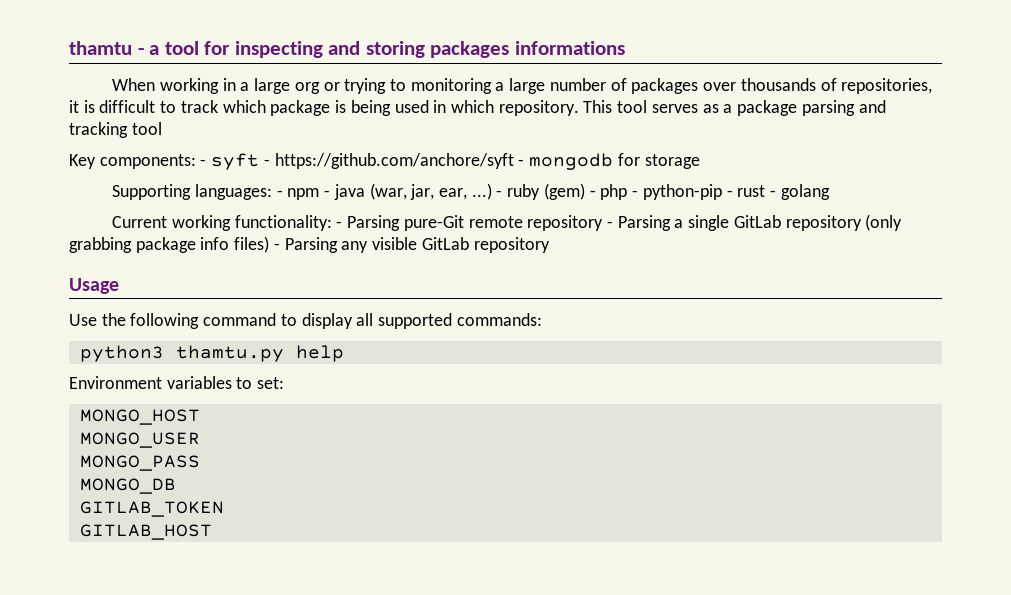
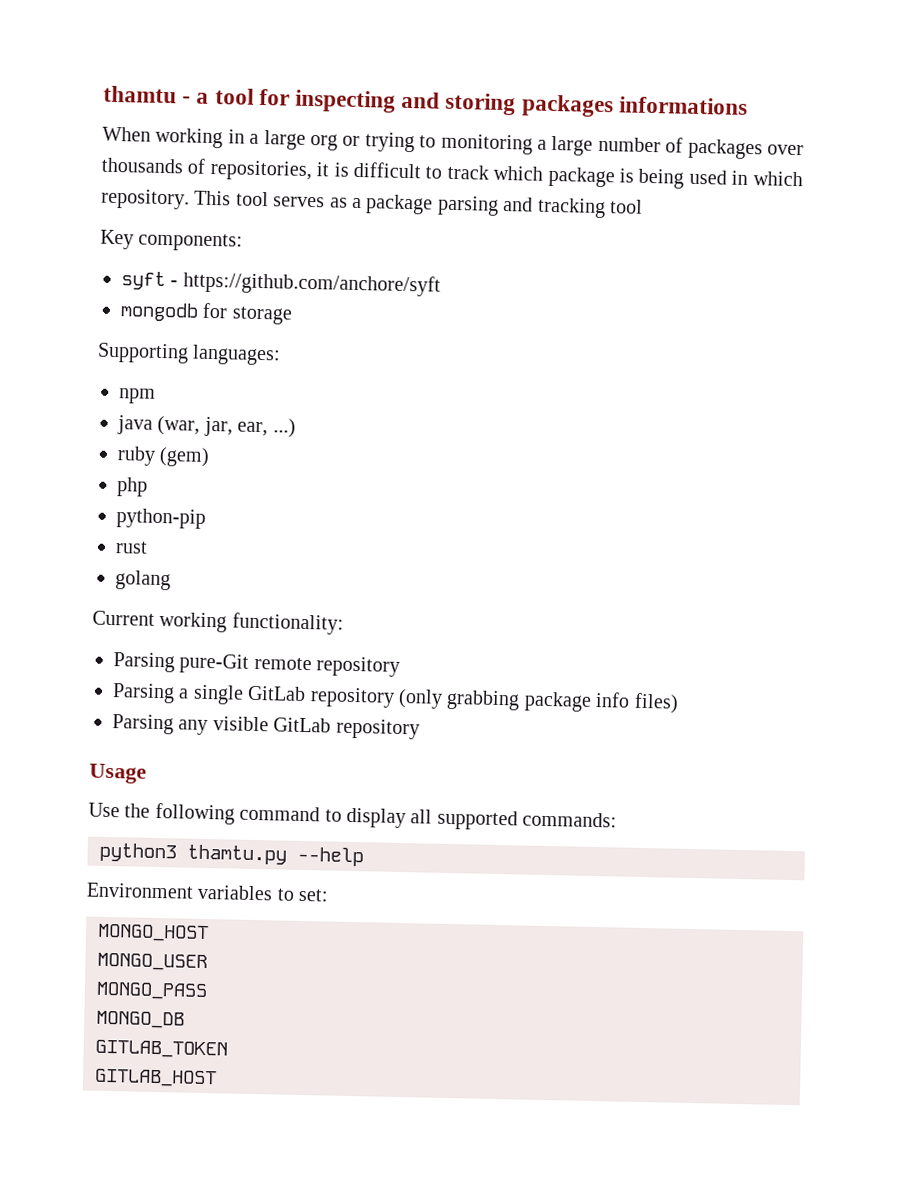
- Key components: - syft - https://github.com/anchore/syft - mongodb for storage
+ Key components:
+ syft - https://github.com/anchore/syft
+ mongodb for storage
- Supporting languages: - npm - java (war, jar, ear, ...) - ruby (gem) - php - python-pip - rust - golang
+ Supporting languages:
+ npm
+ java (war, jar, ear, ...)
+ ruby (gem)
+ php
+ python-pip
+ rust
+ golang
- Current working functionality: - Parsing pure-Git remote repository - Parsing a single GitLab repository (only grabbing package info files) - Parsing any visible GitLab repository
+ Current working functionality:
+ Parsing pure-Git remote repository
+ Parsing a single GitLab repository (only grabbing package info files)
+ Parsing any visible GitLab repository
- python3 thamtu.py help
+ python3 thamtu.py --help

